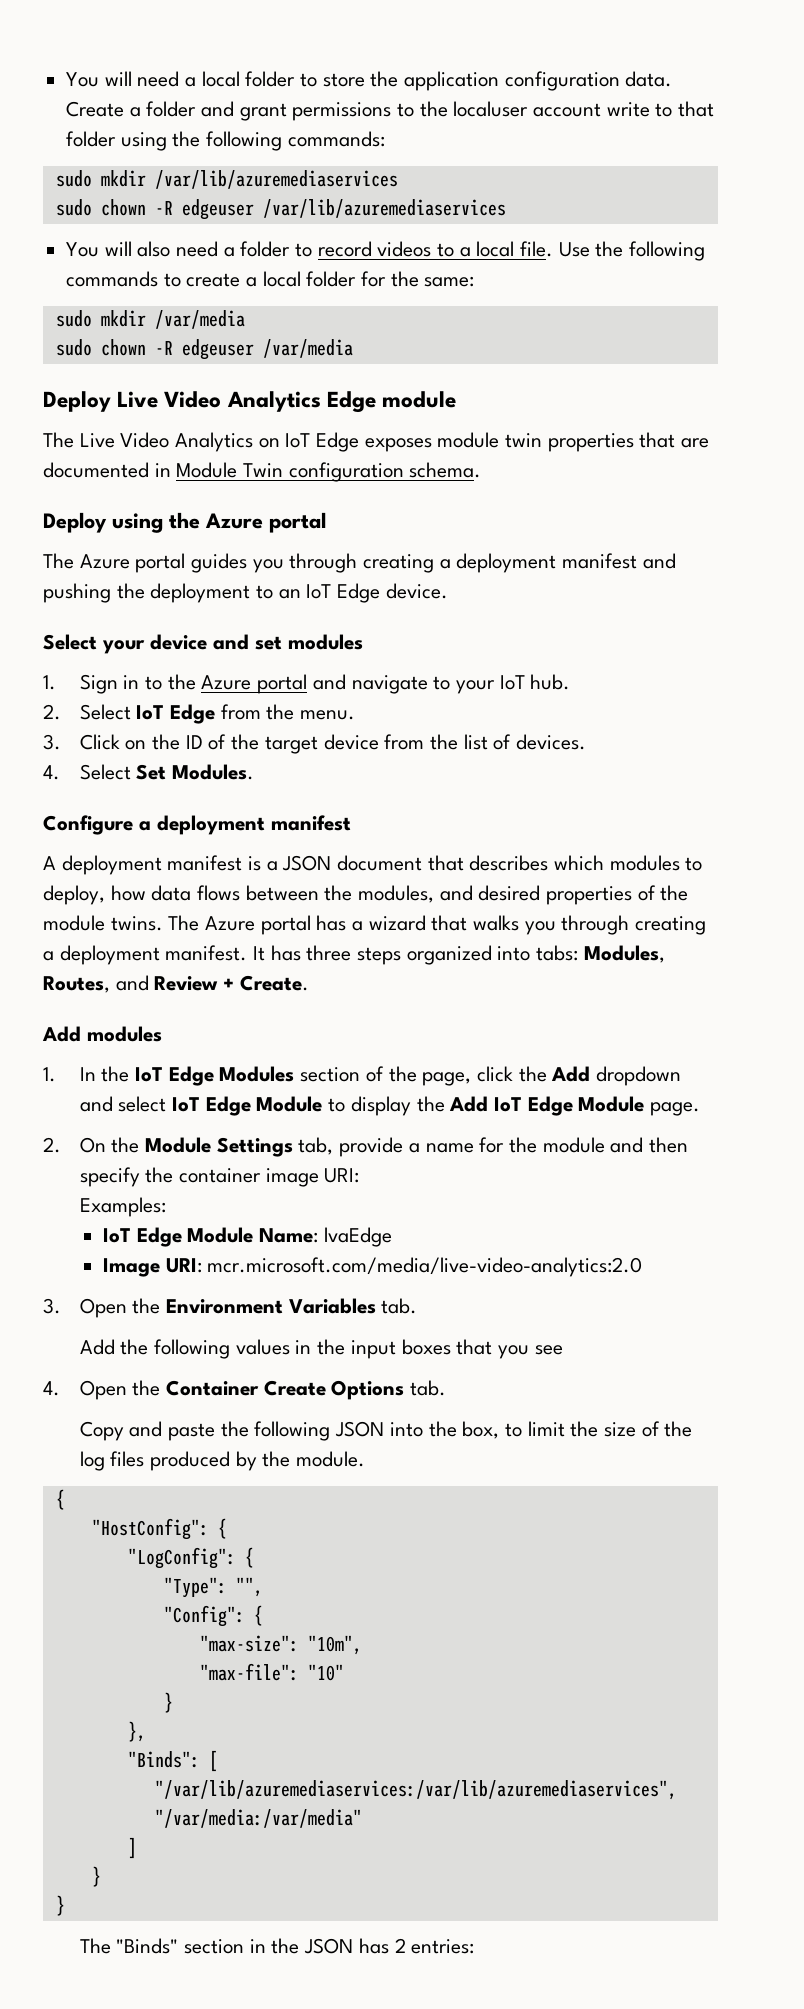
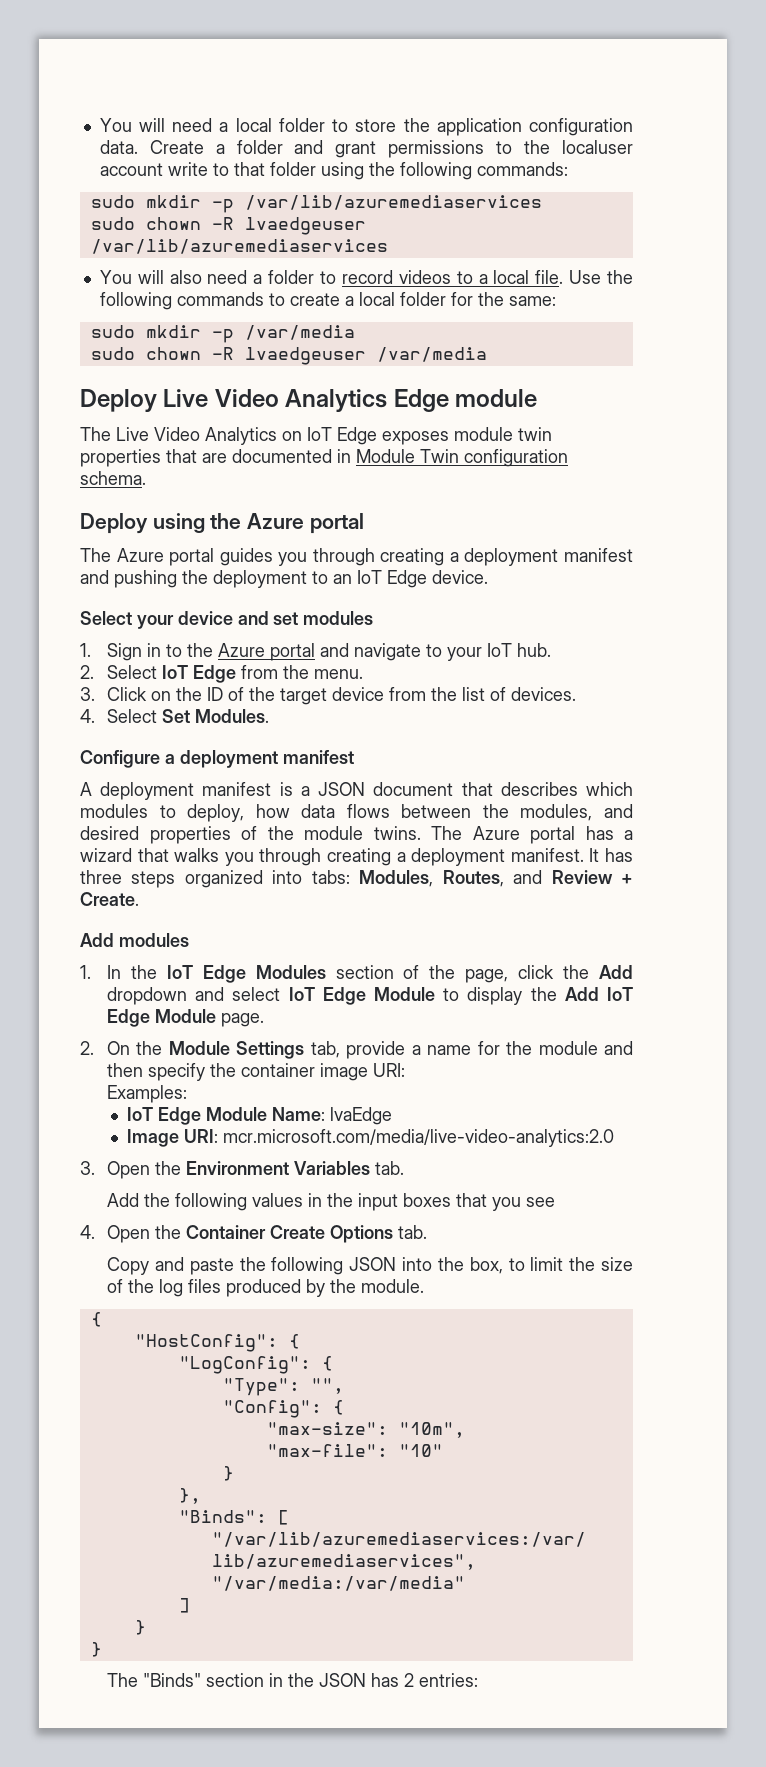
- sudo mkdir /var/lib/azuremediaservices
+ sudo mkdir -p /var/lib/azuremediaservices
- sudo chown -R edgeuser /var/lib/azuremediaservices
+ sudo chown -R lvaedgeuser /var/lib/azuremediaservices
- sudo mkdir /var/media
+ sudo mkdir -p /var/media
- sudo chown -R edgeuser /var/media
+ sudo chown -R lvaedgeuser /var/media

